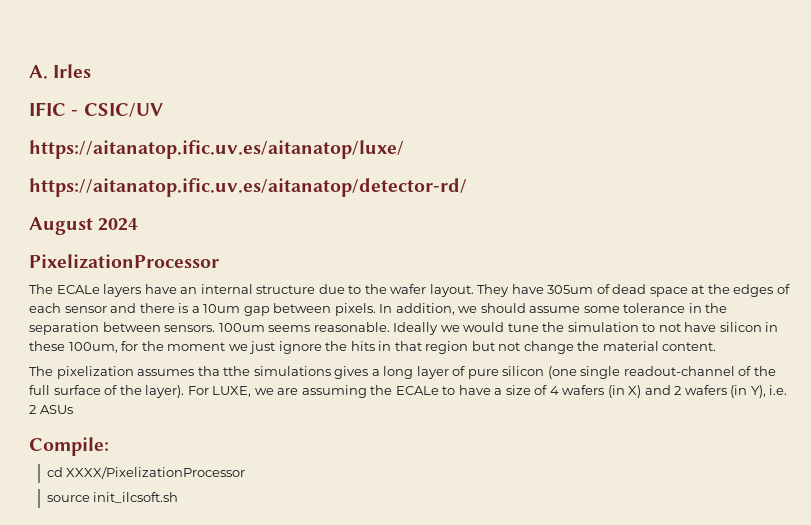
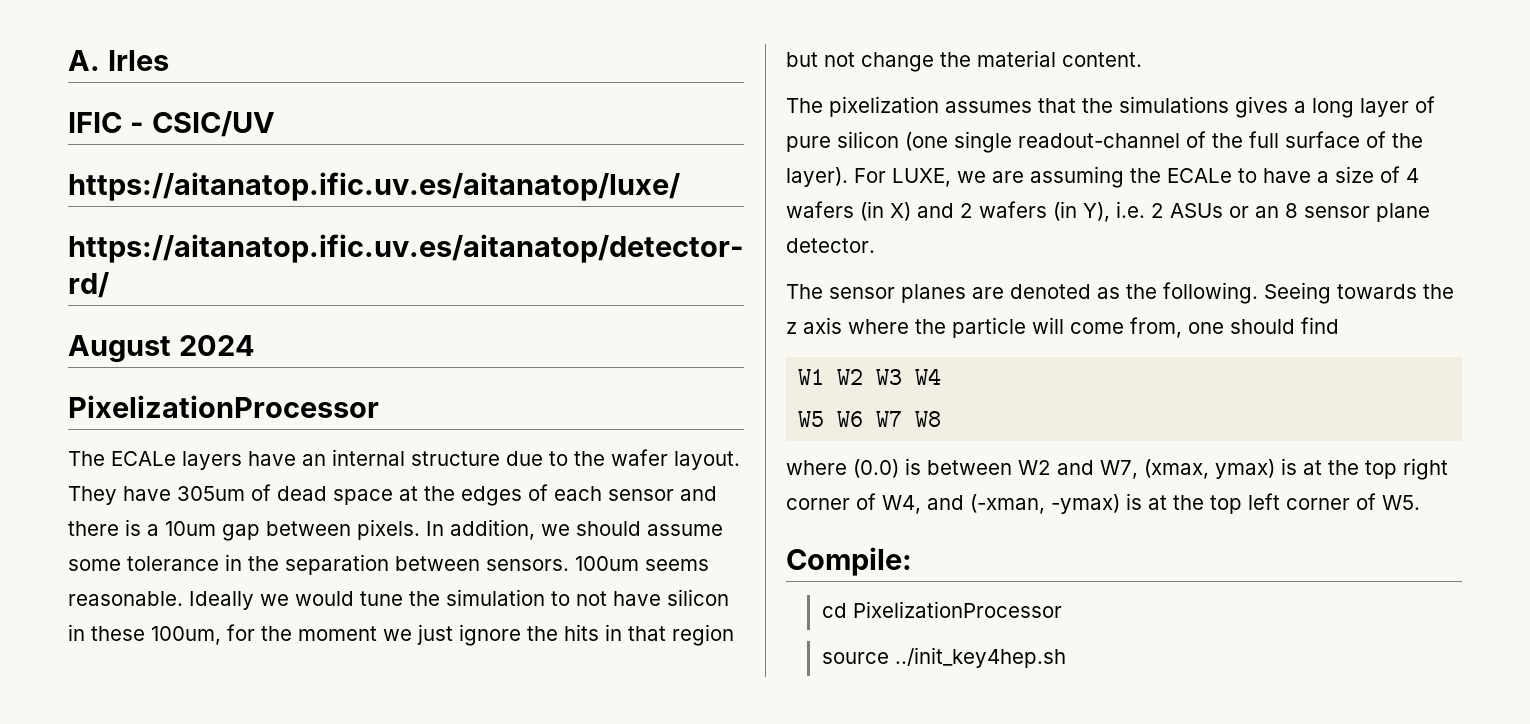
- The pixelization assumes tha tthe simulations gives a long layer of pure silicon (one single readout-channel of the full surface of the layer).
+ The pixelization assumes that the simulations gives a long layer of pure silicon (one single readout-channel of the full surface of the layer).
- For LUXE, we are assuming the ECALe to have a size of 4 wafers (in X) and 2 wafers (in Y), i.e. 2 ASUs
+ For LUXE, we are assuming the ECALe to have a size of 4 wafers (in X) and 2 wafers (in Y), i.e. 2 ASUs or an 8 sensor plane detector.
+ The sensor planes are denoted as the following. Seeing towards the z axis where the particle will come from, one should find
+ W1 W2 W3 W4
+ W5 W6 W7 W8
+ where (0.0) is between W2 and W7, (xmax, ymax) is at the top right corner of W4, and (-xman, -ymax) is at the top left corner of W5.
- cd XXXX/PixelizationProcessor
+ cd PixelizationProcessor
- source init_ilcsoft.sh
+ source ../init_key4hep.sh

